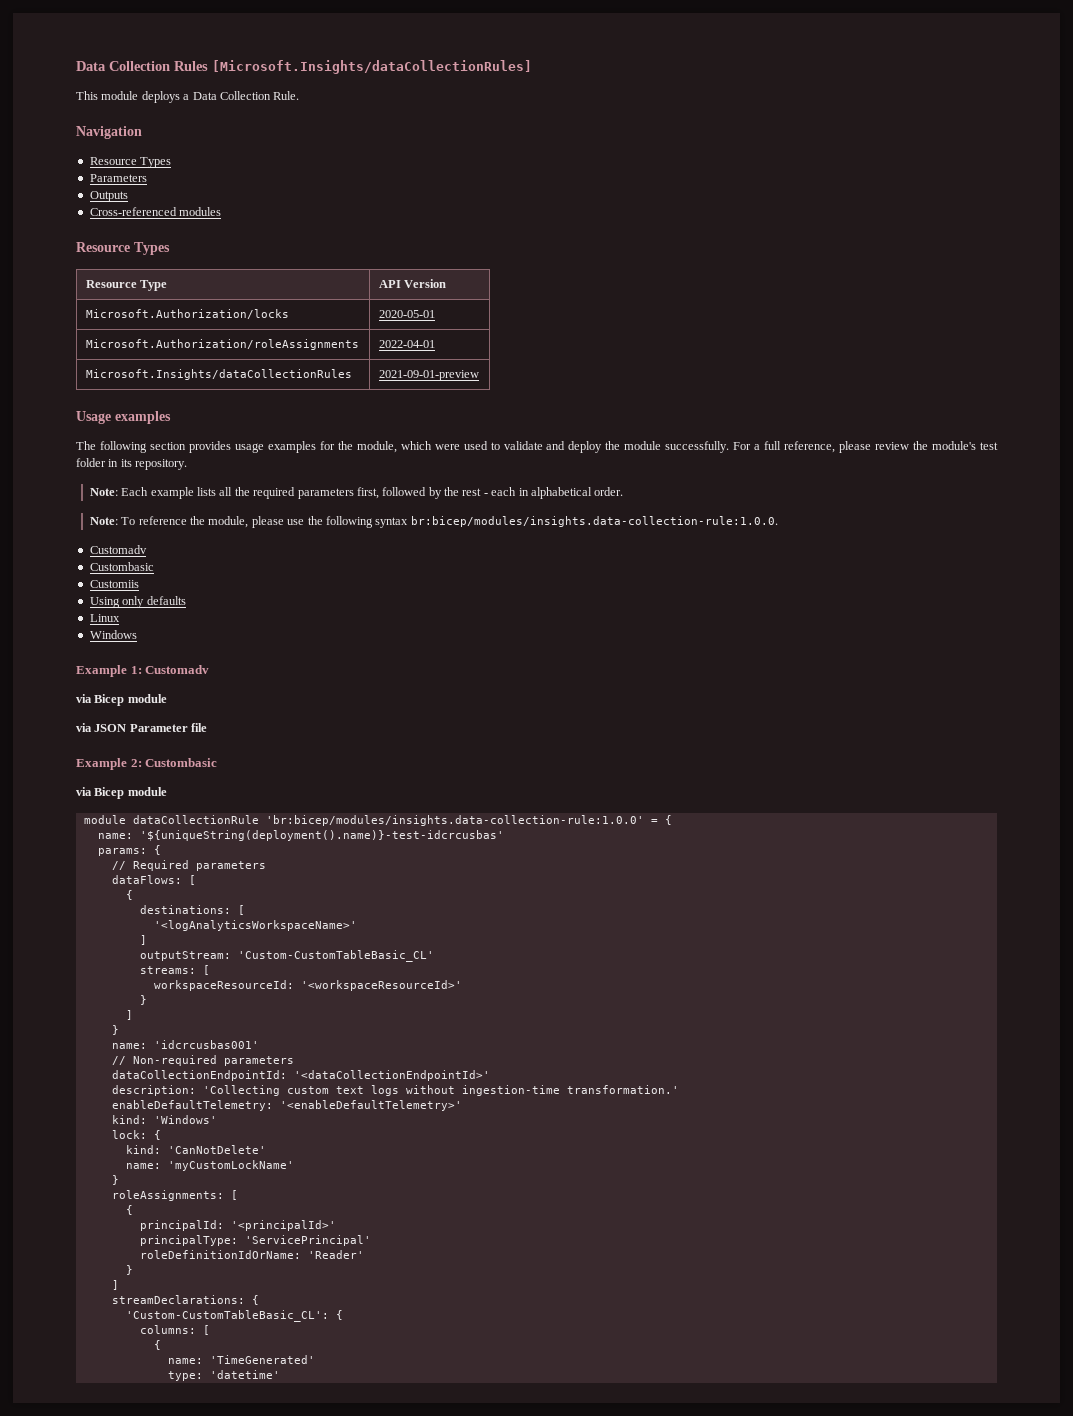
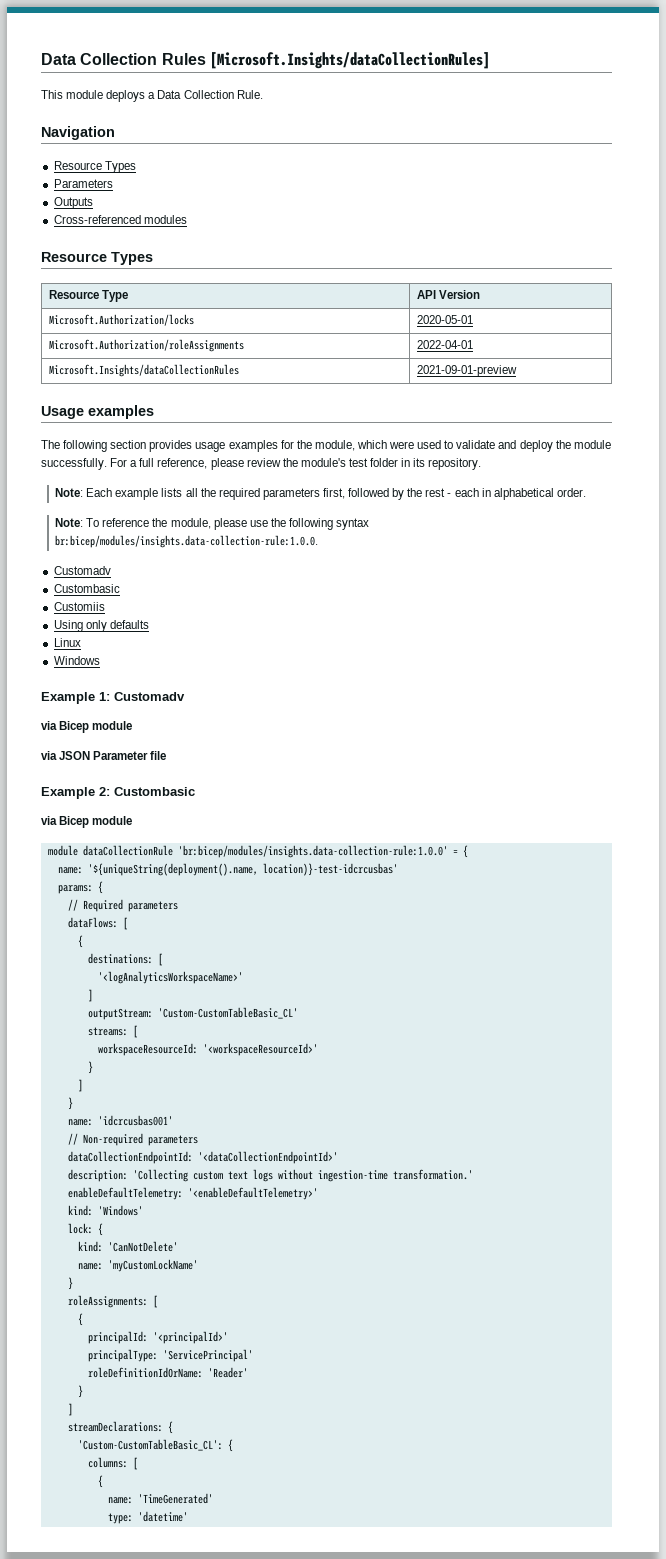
- name: '${uniqueString(deployment().name)}-test-idcrcusbas'
+ name: '${uniqueString(deployment().name, location)}-test-idcrcusbas'

